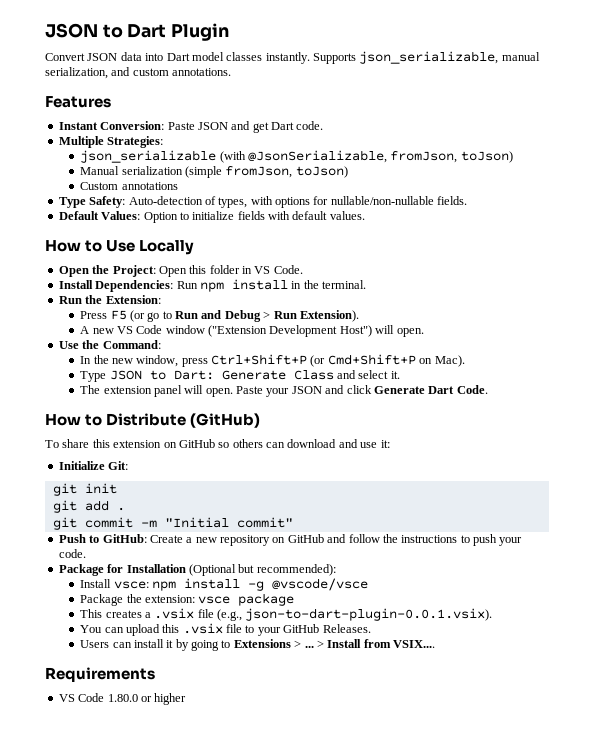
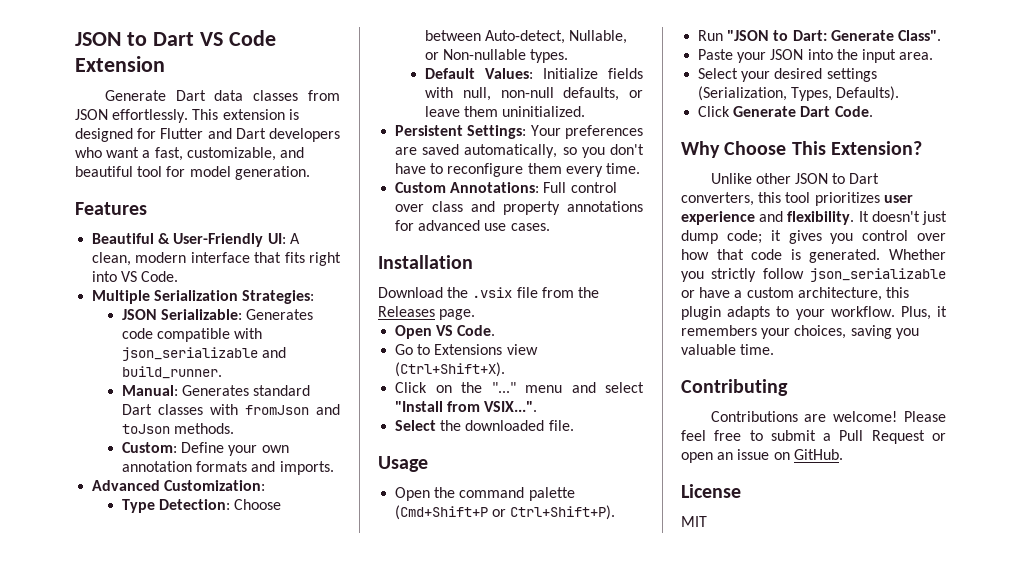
- JSON to Dart Plugin
- Convert JSON data into Dart model classes instantly. Supports json_serializable, manual serialization, and custom annotations.
+ JSON to Dart VS Code Extension
+ Generate Dart data classes from JSON effortlessly. This extension is designed for Flutter and Dart developers who want a fast, customizable, and beautiful tool for model generation.
  Features
- Instant Conversion: Paste JSON and get Dart code.
+ Beautiful & User-Friendly UI: A clean, modern interface that fits right into VS Code.
- Multiple Strategies:
+ Multiple Serialization Strategies:
- json_serializable (with @JsonSerializable, fromJson, toJson)
- Manual serialization (simple fromJson, toJson)
- Custom annotations
- Type Safety: Auto-detection of types, with options for nullable/non-nullable fields.
- Default Values: Option to initialize fields with default values.
- How to Use Locally
- Open the Project: Open this folder in VS Code.
- Install Dependencies: Run npm install in the terminal.
- Run the Extension:
- Press F5 (or go to Run and Debug > Run Extension).
- A new VS Code window ("Extension Development Host") will open.
- Use the Command:
- In the new window, press Ctrl+Shift+P (or Cmd+Shift+P on Mac).
- Type JSON to Dart: Generate Class and select it.
- The extension panel will open. Paste your JSON and click Generate Dart Code.
- How to Distribute (GitHub)
- To share this extension on GitHub so others can download and use it:
- Initialize Git:
- git init
- git add .
- git commit -m "Initial commit"
- Push to GitHub: Create a new repository on GitHub and follow the instructions to push your code.
- Package for Installation (Optional but recommended):
- Install vsce: npm install -g @vscode/vsce
- Package the extension: vsce package
- This creates a .vsix file (e.g., json-to-dart-plugin-0.0.1.vsix).
- You can upload this .vsix file to your GitHub Releases.
- Users can install it by going to Extensions > ... > Install from VSIX....
- Requirements
- VS Code 1.80.0 or higher
+ JSON Serializable: Generates code compatible with json_serializable and build_runner.
+ Manual: Generates standard Dart classes with fromJson and toJson methods.
+ Custom: Define your own annotation formats and imports.
+ Advanced Customization:
+ Type Detection: Choose between Auto-detect, Nullable, or Non-nullable types.
+ Default Values: Initialize fields with null, non-null defaults, or leave them uninitialized.
+ Persistent Settings: Your preferences are saved automatically, so you don't have to reconfigure them every time.
+ Custom Annotations: Full control over class and property annotations for advanced use cases.
+ Installation
+ Download the .vsix file from the Releases page.
+ Open VS Code.
+ Go to Extensions view (Ctrl+Shift+X).
+ Click on the "..." menu and select "Install from VSIX...".
+ Select the downloaded file.
+ Usage
+ Open the command palette (Cmd+Shift+P or Ctrl+Shift+P).
+ Run "JSON to Dart: Generate Class".
+ Paste your JSON into the input area.
+ Select your desired settings (Serialization, Types, Defaults).
+ Click Generate Dart Code.
+ Why Choose This Extension?
+ Unlike other JSON to Dart converters, this tool prioritizes user experience and flexibility. It doesn't just dump code; it gives you control over how that code is generated. Whether you strictly follow json_serializable or have a custom architecture, this plugin adapts to your workflow. Plus, it remembers your choices, saving you valuable time.
+ Contributing
+ Contributions are welcome! Please feel free to submit a Pull Request or open an issue on GitHub.
+ License
+ MIT

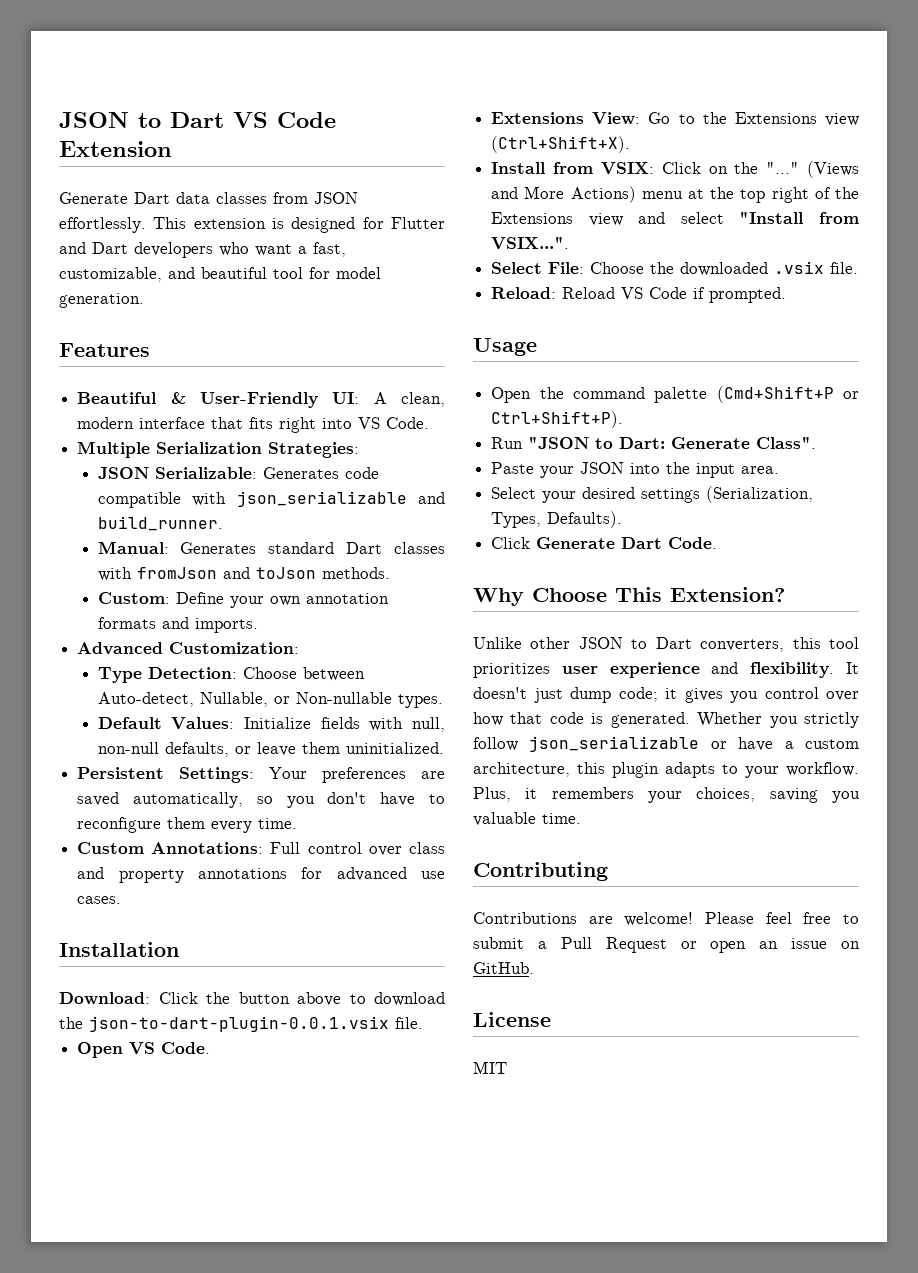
- Download the .vsix file from the Releases page.
+ Download: Click the button above to download the json-to-dart-plugin-0.0.1.vsix file.
- Go to Extensions view (Ctrl+Shift+X).
+ Extensions View: Go to the Extensions view (Ctrl+Shift+X).
- Click on the "..." menu and select "Install from VSIX...".
+ Install from VSIX: Click on the "..." (Views and More Actions) menu at the top right of the Extensions view and select "Install from VSIX...".
- Select the downloaded file.
+ Select File: Choose the downloaded .vsix file.
+ Reload: Reload VS Code if prompted.

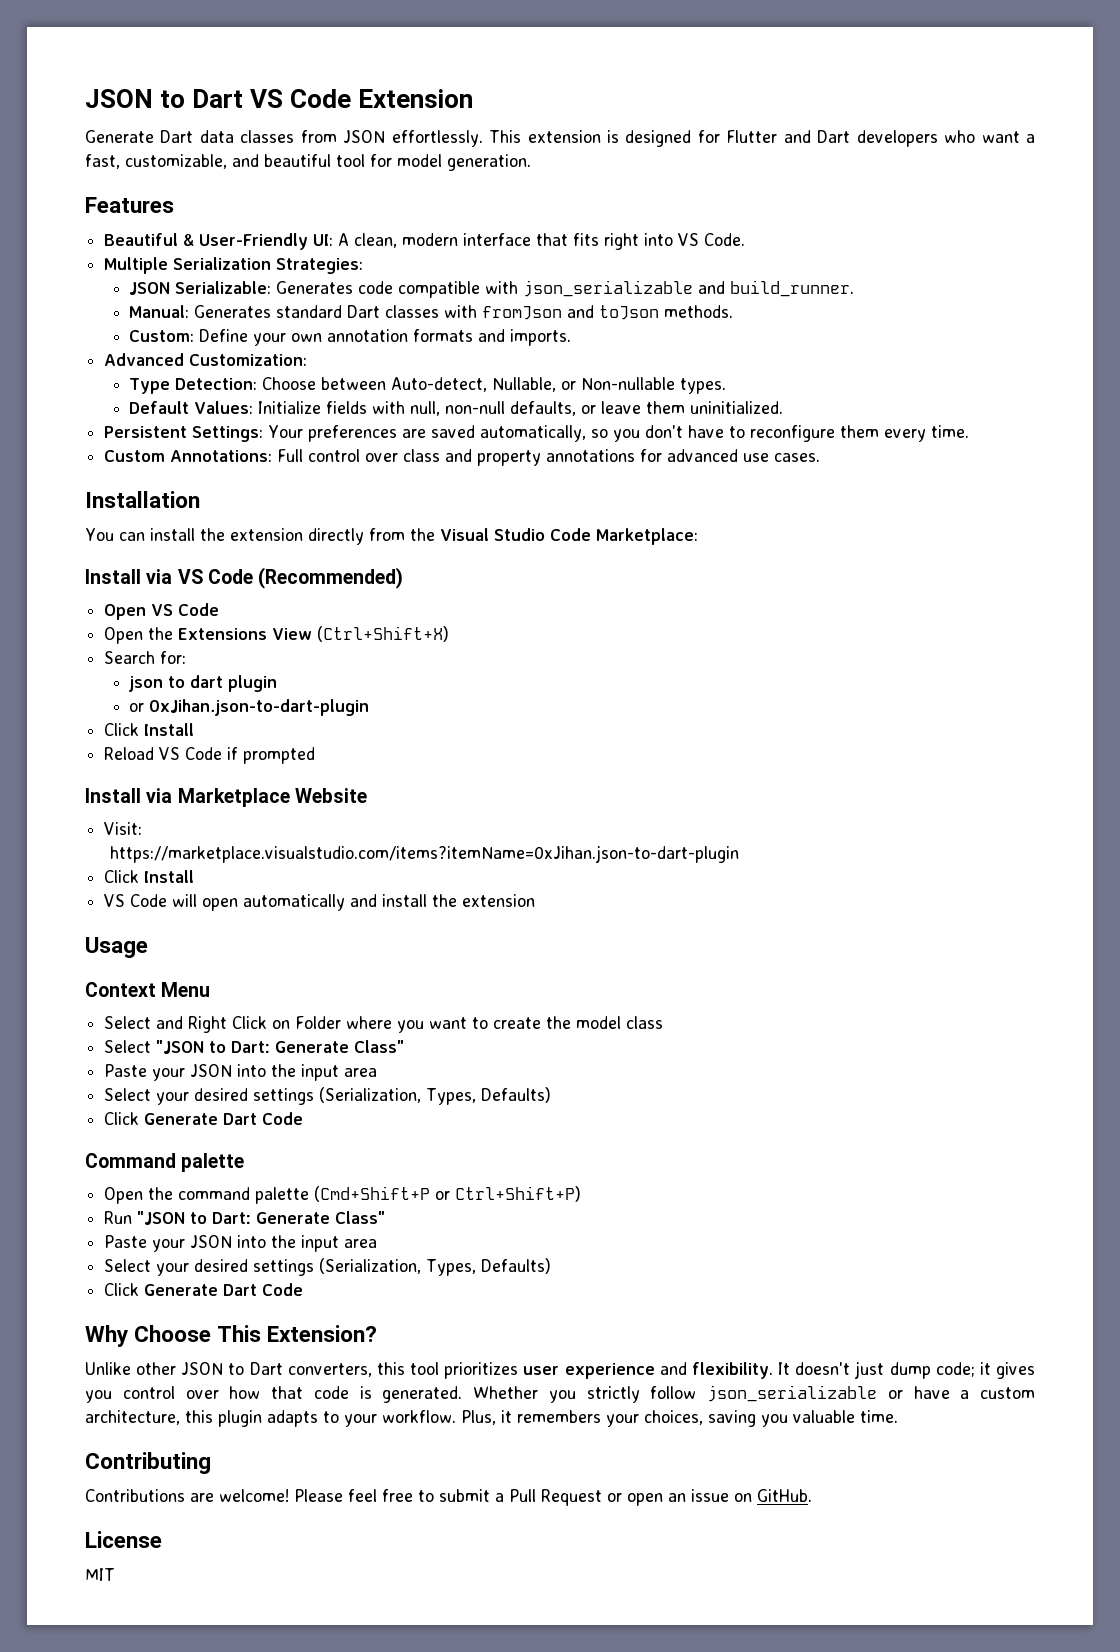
- Download: Click the button above to download the json-to-dart-plugin-0.0.1.vsix file.
- Open VS Code.
- Extensions View: Go to the Extensions view (Ctrl+Shift+X).
- Install from VSIX: Click on the "..." (Views and More Actions) menu at the top right of the Extensions view and select "Install from VSIX...".
- Select File: Choose the downloaded .vsix file.
- Reload: Reload VS Code if prompted.
+ You can install the extension directly from the Visual Studio Code Marketplace:
+ Install via VS Code (Recommended)
+ Open VS Code
+ Open the Extensions View (Ctrl+Shift+X)
+ Search for:
+ json to dart plugin
+ or 0xJihan.json-to-dart-plugin
+ Click Install
+ Reload VS Code if prompted
+ Install via Marketplace Website
+ Visit:
+ https://marketplace.visualstudio.com/items?itemName=0xJihan.json-to-dart-plugin
+ Click Install
+ VS Code will open automatically and install the extension
  Usage
+ Context Menu
+ Select and Right Click on Folder where you want to create the model class
+ Select "JSON to Dart: Generate Class"
+ Paste your JSON into the input area
+ Select your desired settings (Serialization, Types, Defaults)
+ Click Generate Dart Code
+ Command palette
- Open the command palette (Cmd+Shift+P or Ctrl+Shift+P).
+ Open the command palette (Cmd+Shift+P or Ctrl+Shift+P)
- Run "JSON to Dart: Generate Class".
- Paste your JSON into the input area.
- Select your desired settings (Serialization, Types, Defaults).
- Click Generate Dart Code.
+ Run "JSON to Dart: Generate Class"
+ Paste your JSON into the input area
+ Select your desired settings (Serialization, Types, Defaults)
+ Click Generate Dart Code

